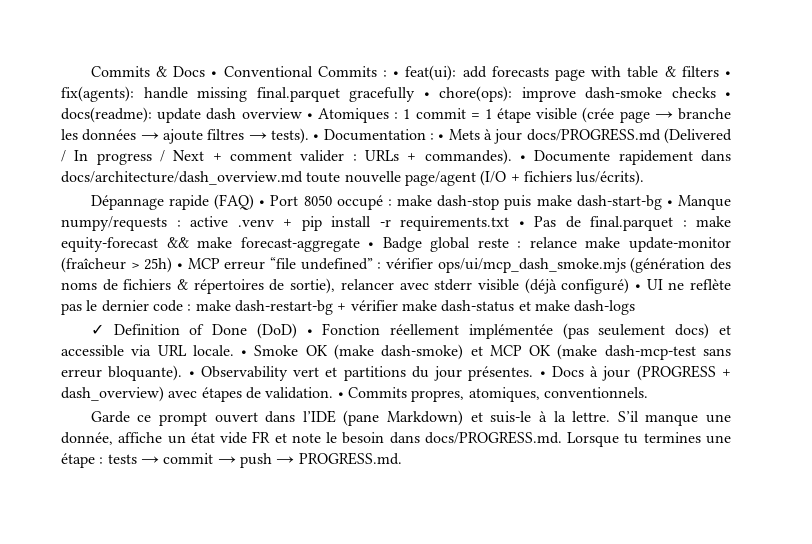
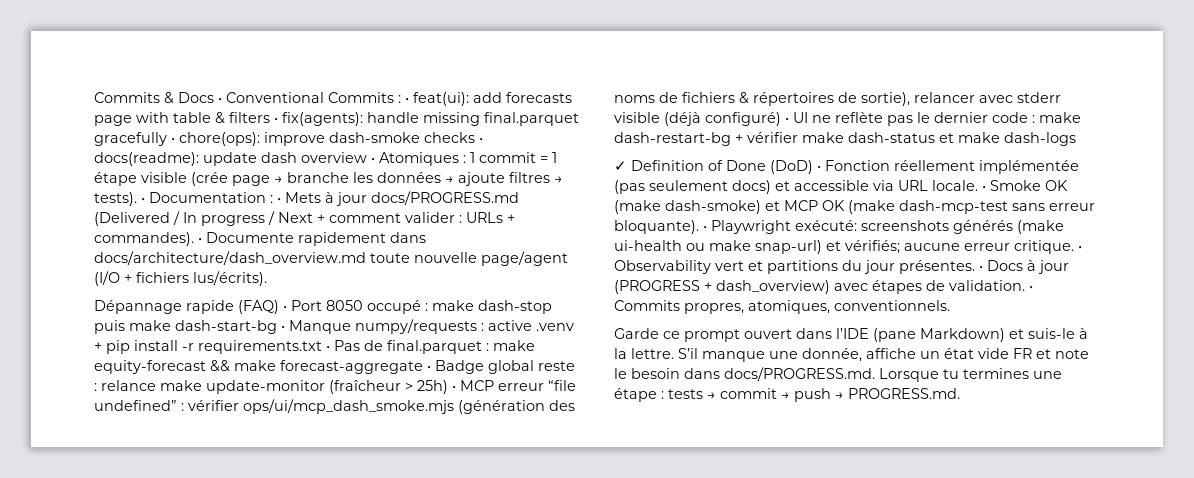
- • Observability vert et partitions du jour présentes.
+ • Playwright exécuté: screenshots générés (make ui-health ou make snap-url) et vérifiés; aucune erreur critique. • Observability vert et partitions du jour présentes.

